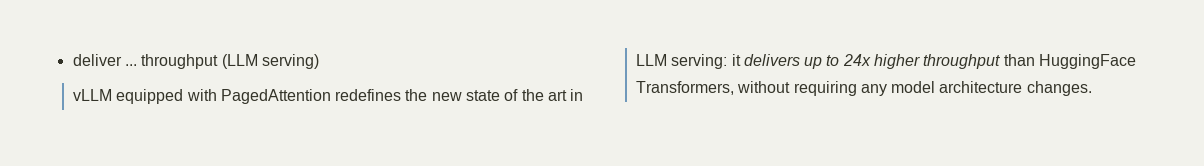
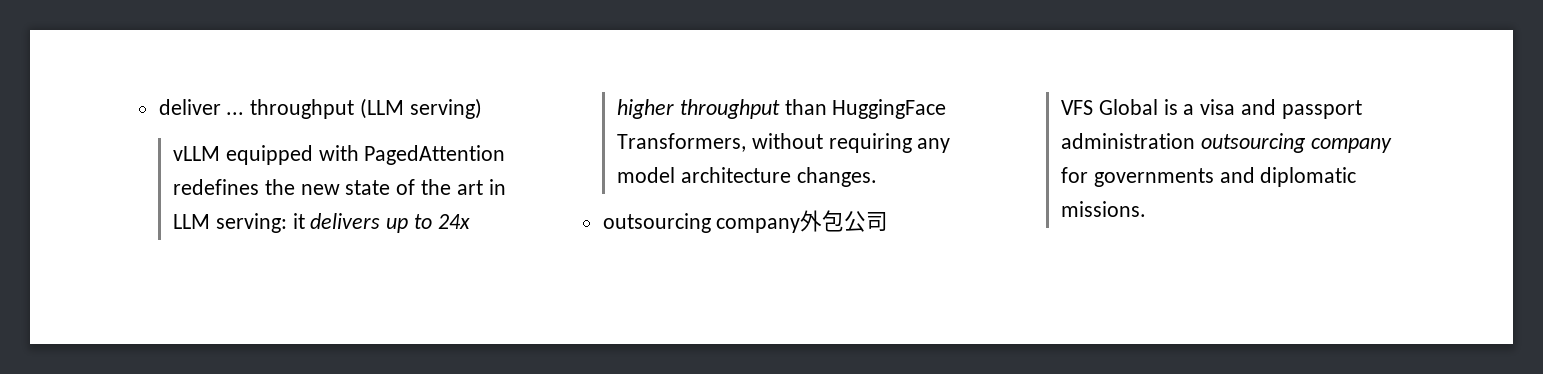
+ outsourcing company外包公司
+ VFS Global is a visa and passport administration outsourcing company for governments and diplomatic missions.

